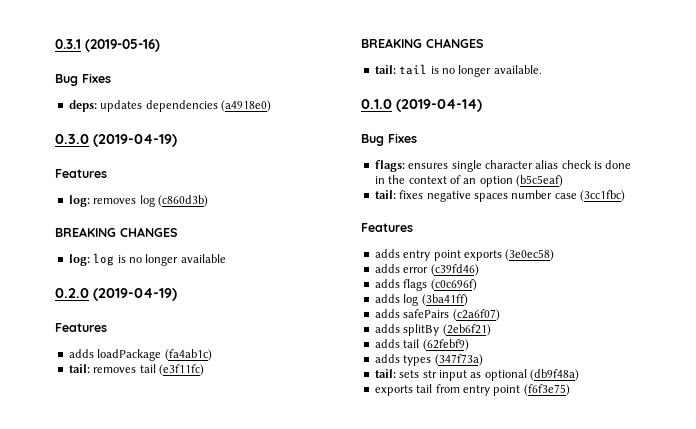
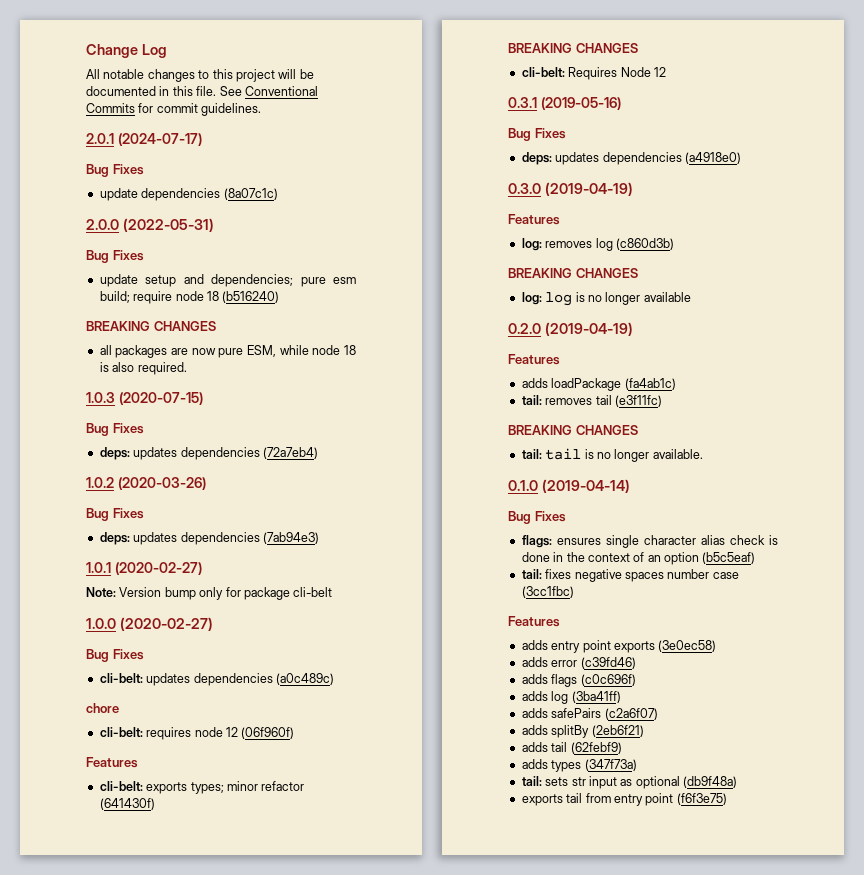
+ Change Log
+ All notable changes to this project will be documented in this file. See Conventional Commits for commit guidelines.
+ 2.0.1 (2024-07-17)
+ Bug Fixes
+ update dependencies (8a07c1c)
+ 2.0.0 (2022-05-31)
+ Bug Fixes
+ update setup and dependencies; pure esm build; require node 18 (b516240)
+ BREAKING CHANGES
+ all packages are now pure ESM, while node 18 is also required.
+ 1.0.3 (2020-07-15)
+ Bug Fixes
+ deps: updates dependencies (72a7eb4)
+ 1.0.2 (2020-03-26)
+ Bug Fixes
+ deps: updates dependencies (7ab94e3)
+ 1.0.1 (2020-02-27)
+ Note: Version bump only for package cli-belt
+ 1.0.0 (2020-02-27)
+ Bug Fixes
+ cli-belt: updates dependencies (a0c489c)
+ chore
+ cli-belt: requires node 12 (06f960f)
+ Features
+ cli-belt: exports types; minor refactor (641430f)
+ BREAKING CHANGES
+ cli-belt: Requires Node 12

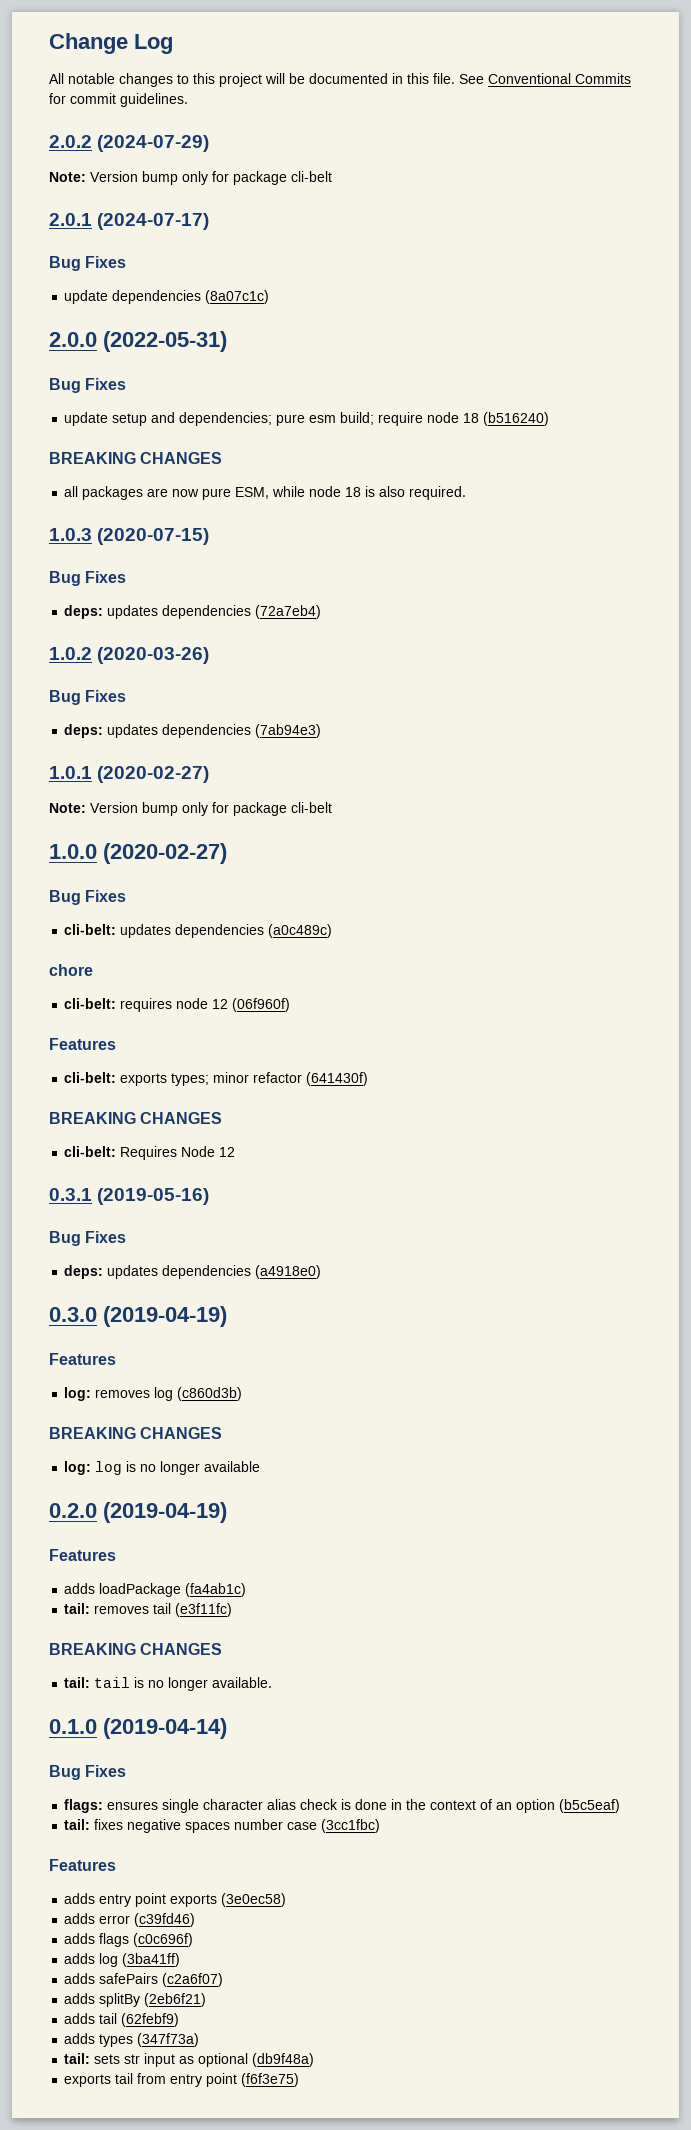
+ 2.0.2 (2024-07-29)
+ Note: Version bump only for package cli-belt

